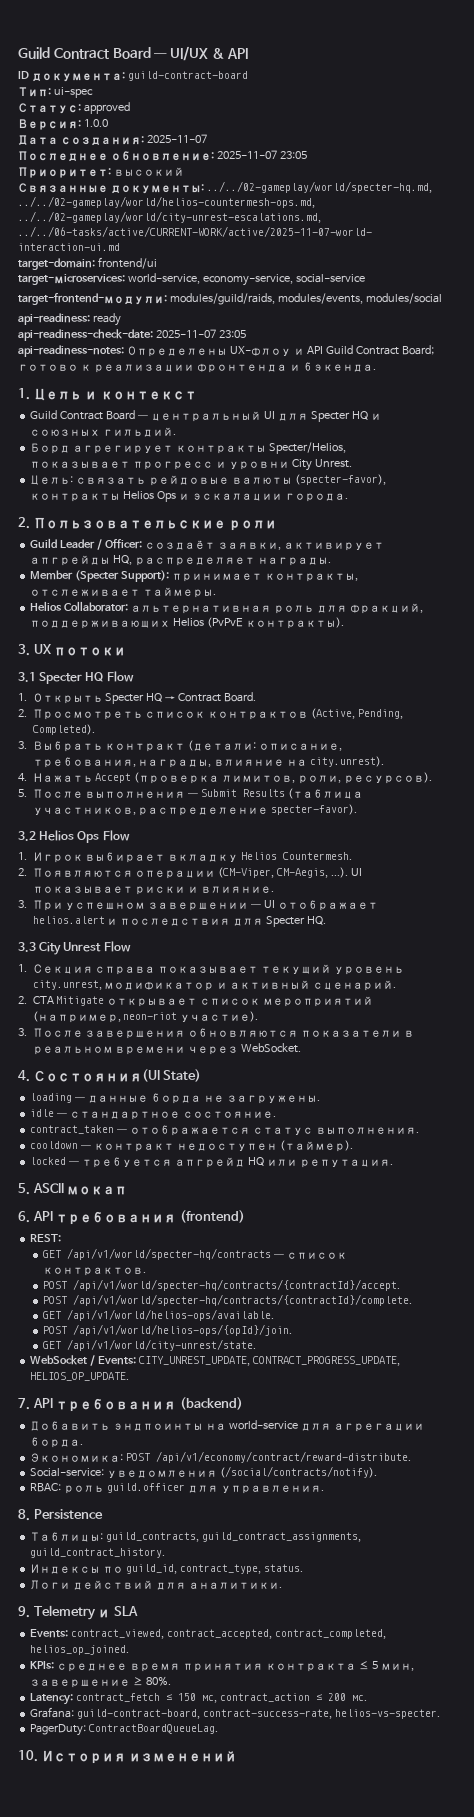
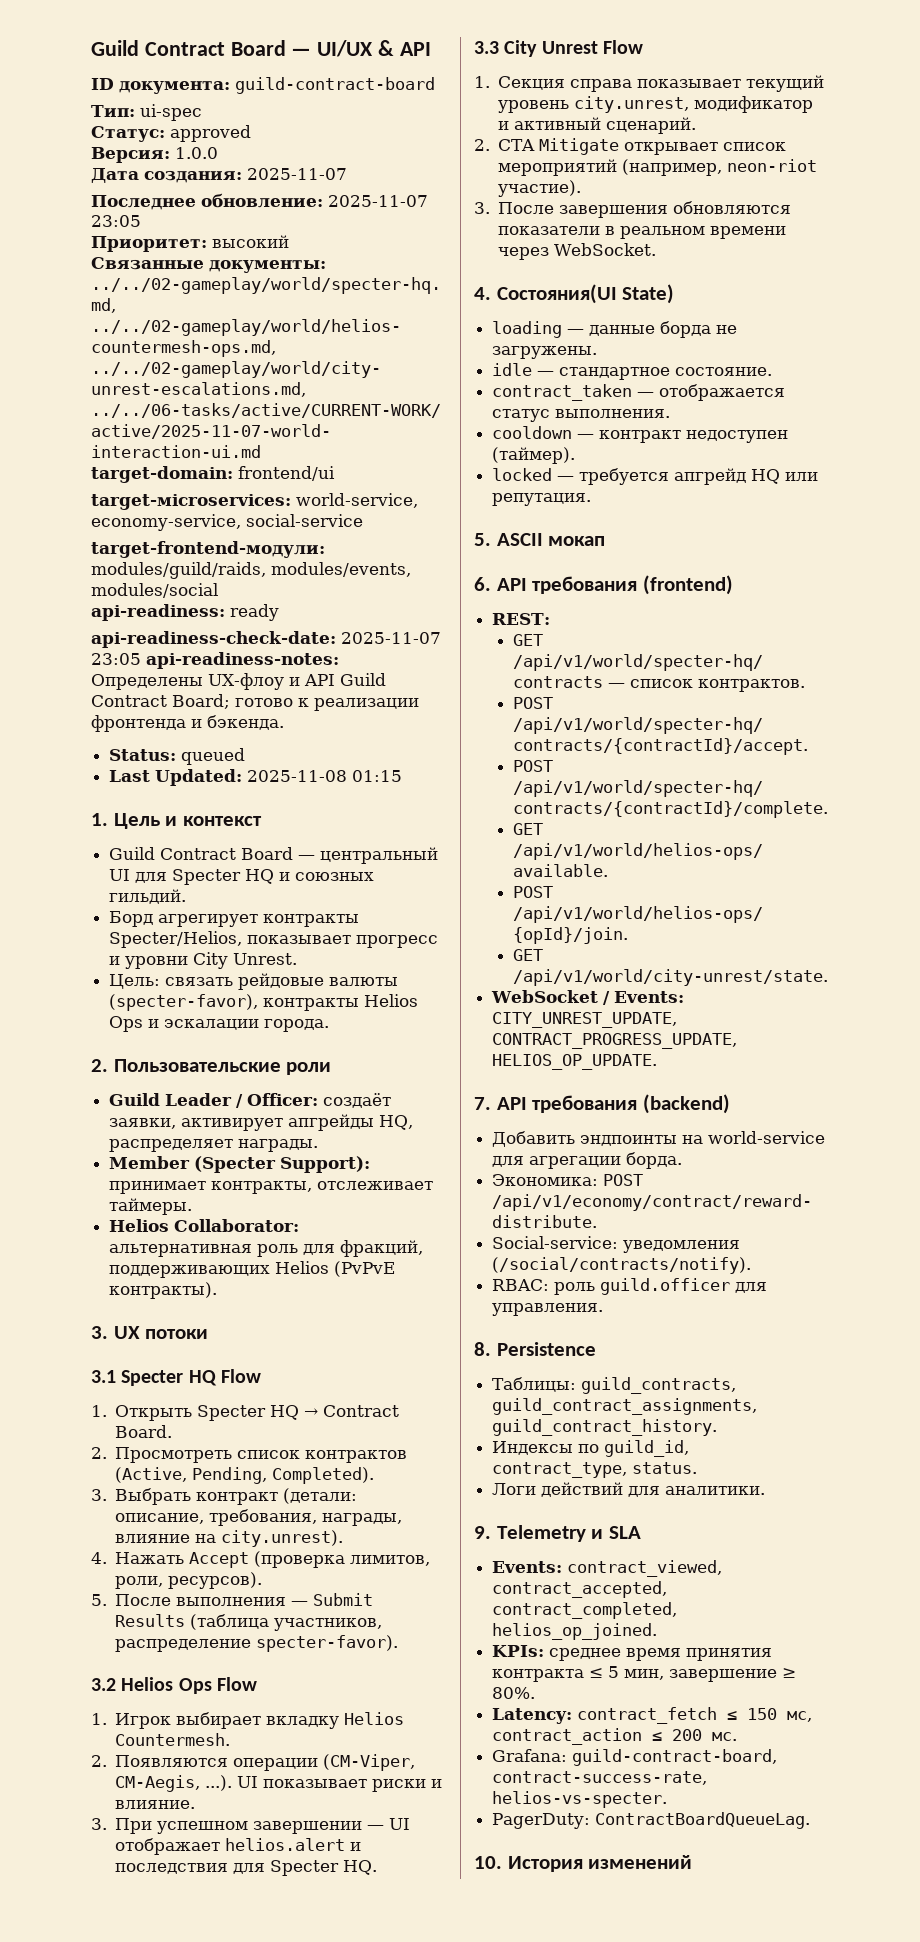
- api-readiness-check-date: 2025-11-07 23:05
- api-readiness-notes: Определены UX-флоу и API Guild Contract Board; готово к реализации фронтенда и бэкенда.
+ api-readiness-check-date: 2025-11-07 23:05 api-readiness-notes: Определены UX-флоу и API Guild Contract Board; готово к реализации фронтенда и бэкенда.
+ Status: queued
+ Last Updated: 2025-11-08 01:15

